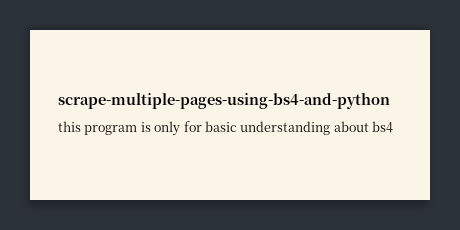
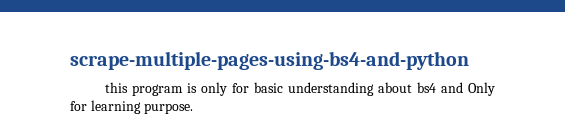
- this program is only for basic understanding about bs4
+ this program is only for basic understanding about bs4 and Only for learning purpose.

